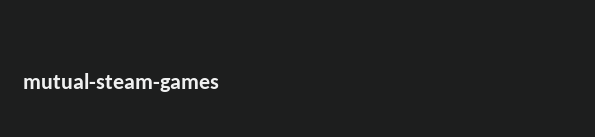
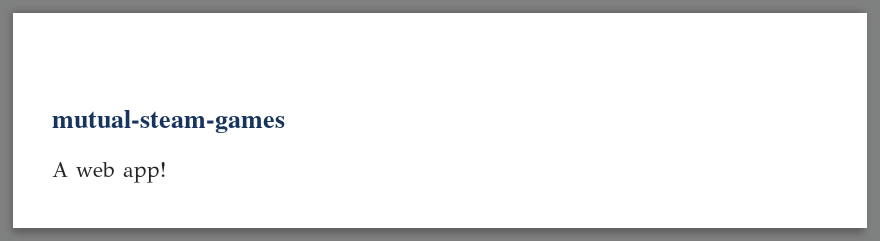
+ A web app!

